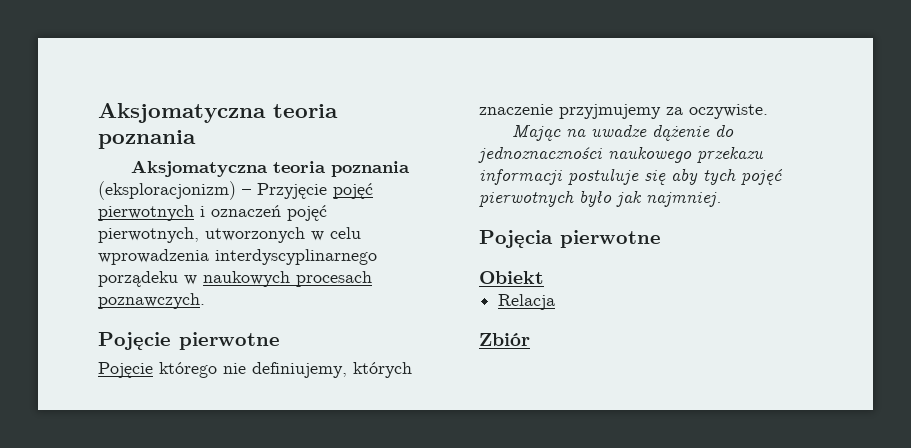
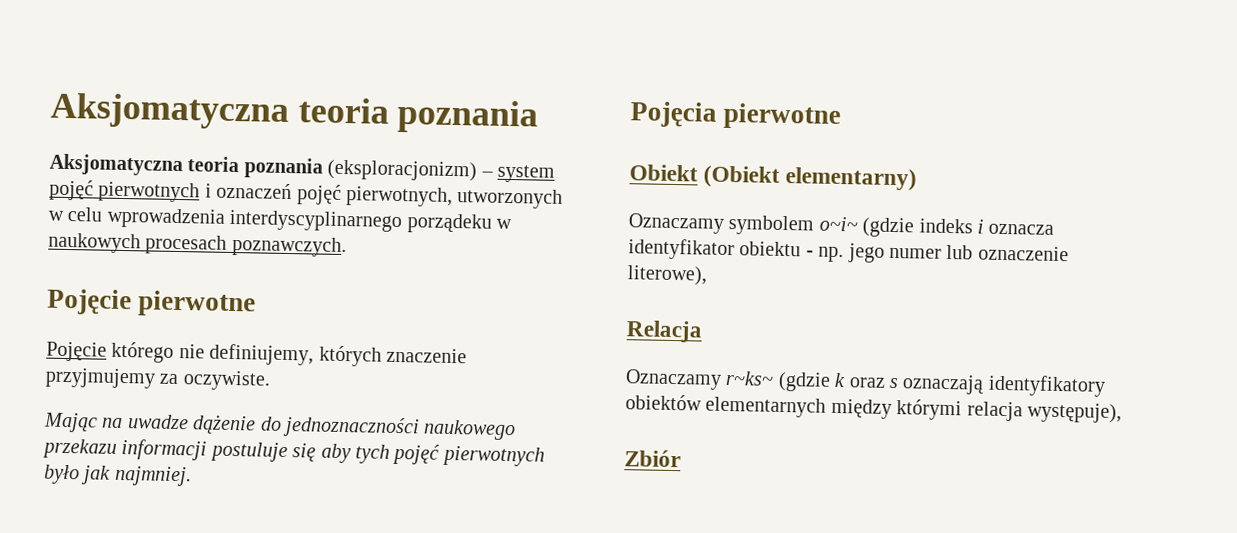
- Aksjomatyczna teoria poznania (eksploracjonizm) – Przyjęcie pojęć pierwotnych i oznaczeń pojęć pierwotnych, utworzonych w celu wprowadzenia interdyscyplinarnego porządeku w naukowych procesach poznawczych.
+ Aksjomatyczna teoria poznania (eksploracjonizm) – system pojęć pierwotnych i oznaczeń pojęć pierwotnych, utworzonych w celu wprowadzenia interdyscyplinarnego porządeku w naukowych procesach poznawczych.
- Obiekt
+ Obiekt (Obiekt elementarny)
+ Oznaczamy symbolem o~i~ (gdzie indeks i oznacza identyfikator obiektu - np. jego numer lub oznaczenie literowe),
  Relacja
+ Oznaczamy r~ks~ (gdzie k oraz s oznaczają identyfikatory obiektów elementarnych między którymi relacja występuje),

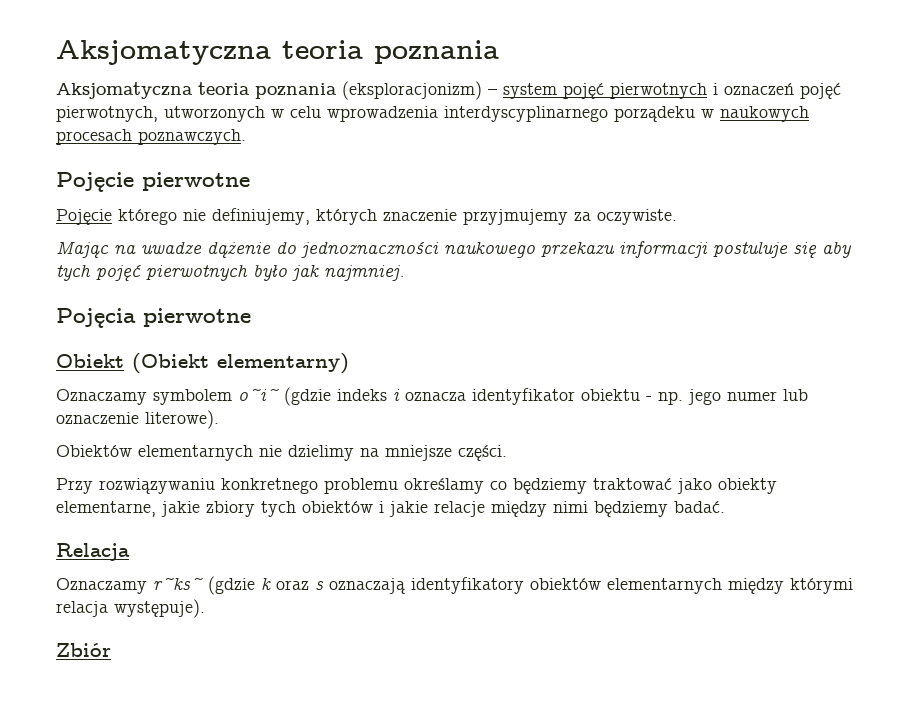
- Oznaczamy symbolem o~i~ (gdzie indeks i oznacza identyfikator obiektu - np. jego numer lub oznaczenie literowe),
+ Oznaczamy symbolem o~i~ (gdzie indeks i oznacza identyfikator obiektu - np. jego numer lub oznaczenie literowe).
+ Obiektów elementarnych nie dzielimy na mniejsze części.
+ Przy rozwiązywaniu konkretnego problemu określamy co będziemy traktować jako obiekty elementarne, jakie zbiory tych obiektów i jakie relacje między nimi będziemy badać.
- Oznaczamy r~ks~ (gdzie k oraz s oznaczają identyfikatory obiektów elementarnych między którymi relacja występuje),
+ Oznaczamy r~ks~ (gdzie k oraz s oznaczają identyfikatory obiektów elementarnych między którymi relacja występuje).

